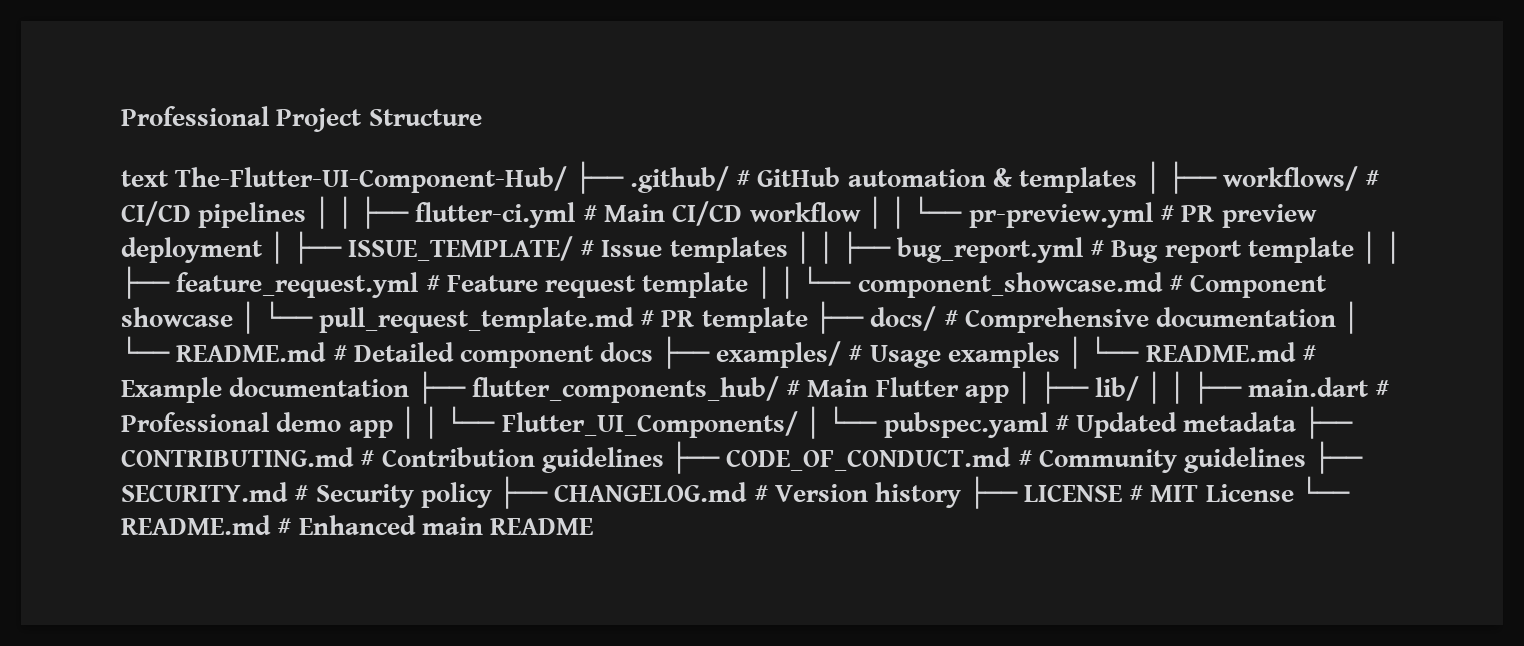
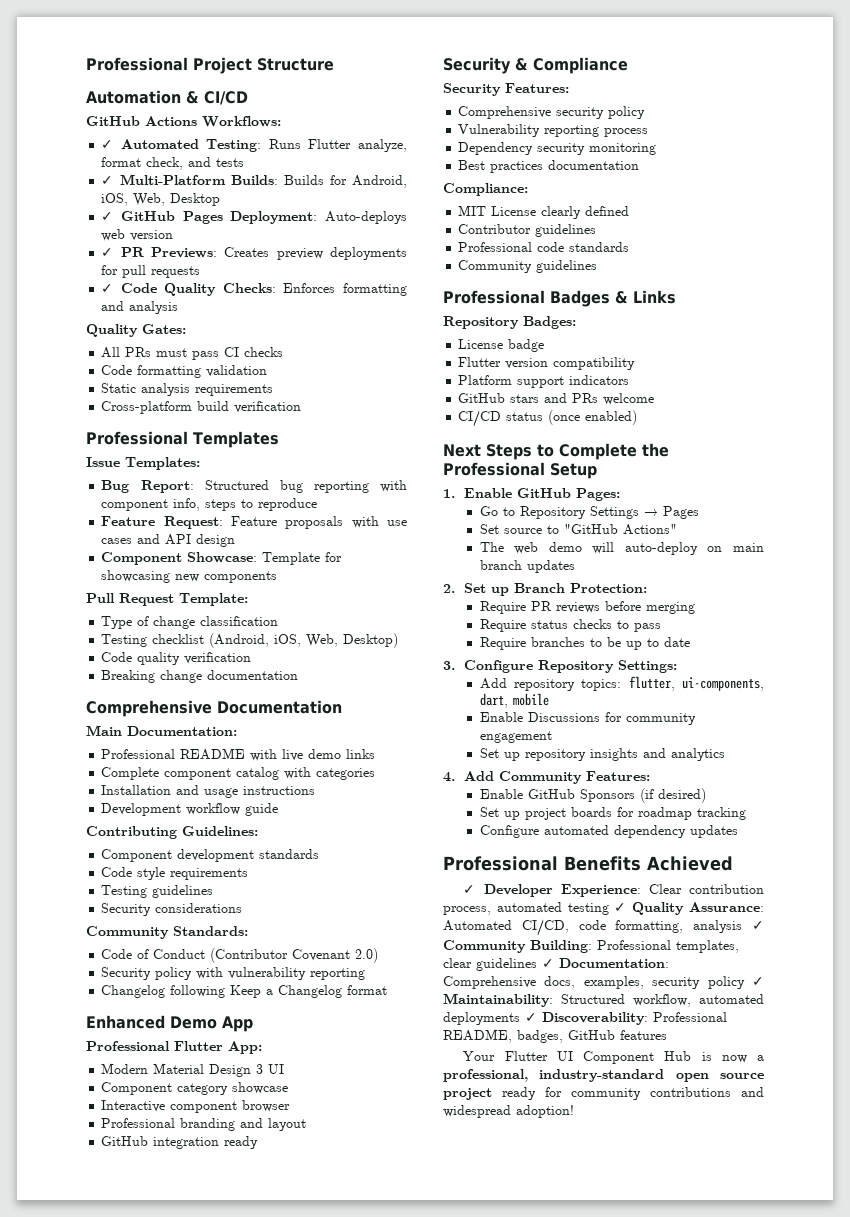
- text The-Flutter-UI-Component-Hub/ ├── .github/ # GitHub automation & templates │ ├── workflows/ # CI/CD pipelines │ │ ├── flutter-ci.yml # Main CI/CD workflow │ │ └── pr-preview.yml # PR preview deployment │ ├── ISSUE_TEMPLATE/ # Issue templates │ │ ├── bug_report.yml # Bug report template │ │ ├── feature_request.yml # Feature request template │ │ └── component_showcase.md # Component showcase │ └── pull_request_template.md # PR template ├── docs/ # Comprehensive documentation │ └── README.md # Detailed component docs ├── examples/ # Usage examples │ └── README.md # Example documentation ├── flutter_components_hub/ # Main Flutter app │ ├── lib/ │ │ ├── main.dart # Professional demo app │ │ └── Flutter_UI_Components/ │ └── pubspec.yaml # Updated metadata ├── CONTRIBUTING.md # Contribution guidelines ├── CODE_OF_CONDUCT.md # Community guidelines ├── SECURITY.md # Security policy ├── CHANGELOG.md # Version history ├── LICENSE # MIT License └── README.md # Enhanced main README
+ Automation & CI/CD
+ GitHub Actions Workflows:
+ ✓ Automated Testing: Runs Flutter analyze, format check, and tests
+ ✓ Multi-Platform Builds: Builds for Android, iOS, Web, Desktop
+ ✓ GitHub Pages Deployment: Auto-deploys web version
+ ✓ PR Previews: Creates preview deployments for pull requests
+ ✓ Code Quality Checks: Enforces formatting and analysis
+ Quality Gates:
+ All PRs must pass CI checks
+ Code formatting validation
+ Static analysis requirements
+ Cross-platform build verification
+ Professional Templates
+ Issue Templates:
+ Bug Report: Structured bug reporting with component info, steps to reproduce
+ Feature Request: Feature proposals with use cases and API design
+ Component Showcase: Template for showcasing new components
+ Pull Request Template:
+ Type of change classification
+ Testing checklist (Android, iOS, Web, Desktop)
+ Code quality verification
+ Breaking change documentation
+ Comprehensive Documentation
+ Main Documentation:
+ Professional README with live demo links
+ Complete component catalog with categories
+ Installation and usage instructions
+ Development workflow guide
+ Contributing Guidelines:
+ Component development standards
+ Code style requirements
+ Testing guidelines
+ Security considerations
+ Community Standards:
+ Code of Conduct (Contributor Covenant 2.0)
+ Security policy with vulnerability reporting
+ Changelog following Keep a Changelog format
+ Enhanced Demo App
+ Professional Flutter App:
+ Modern Material Design 3 UI
+ Component category showcase
+ Interactive component browser
+ Professional branding and layout
+ GitHub integration ready
+ Security & Compliance
+ Security Features:
+ Comprehensive security policy
+ Vulnerability reporting process
+ Dependency security monitoring
+ Best practices documentation
+ Compliance:
+ MIT License clearly defined
+ Contributor guidelines
+ Professional code standards
+ Community guidelines
+ Professional Badges & Links
+ Repository Badges:
+ License badge
+ Flutter version compatibility
+ Platform support indicators
+ GitHub stars and PRs welcome
+ CI/CD status (once enabled)
+ Next Steps to Complete the Professional Setup
+ 1. Enable GitHub Pages:
+ Go to Repository Settings → Pages
+ Set source to "GitHub Actions"
+ The web demo will auto-deploy on main branch updates
+ 2. Set up Branch Protection:
+ Require PR reviews before merging
+ Require status checks to pass
+ Require branches to be up to date
+ 3. Configure Repository Settings:
+ Add repository topics: flutter, ui-components, dart, mobile
+ Enable Discussions for community engagement
+ Set up repository insights and analytics
+ 4. Add Community Features:
+ Enable GitHub Sponsors (if desired)
+ Set up project boards for roadmap tracking
+ Configure automated dependency updates
+ Professional Benefits Achieved
+ ✓ Developer Experience: Clear contribution process, automated testing ✓ Quality Assurance: Automated CI/CD, code formatting, analysis ✓ Community Building: Professional templates, clear guidelines ✓ Documentation: Comprehensive docs, examples, security policy ✓ Maintainability: Structured workflow, automated deployments ✓ Discoverability: Professional README, badges, GitHub features
+ Your Flutter UI Component Hub is now a professional, industry-standard open source project ready for community contributions and widespread adoption!

